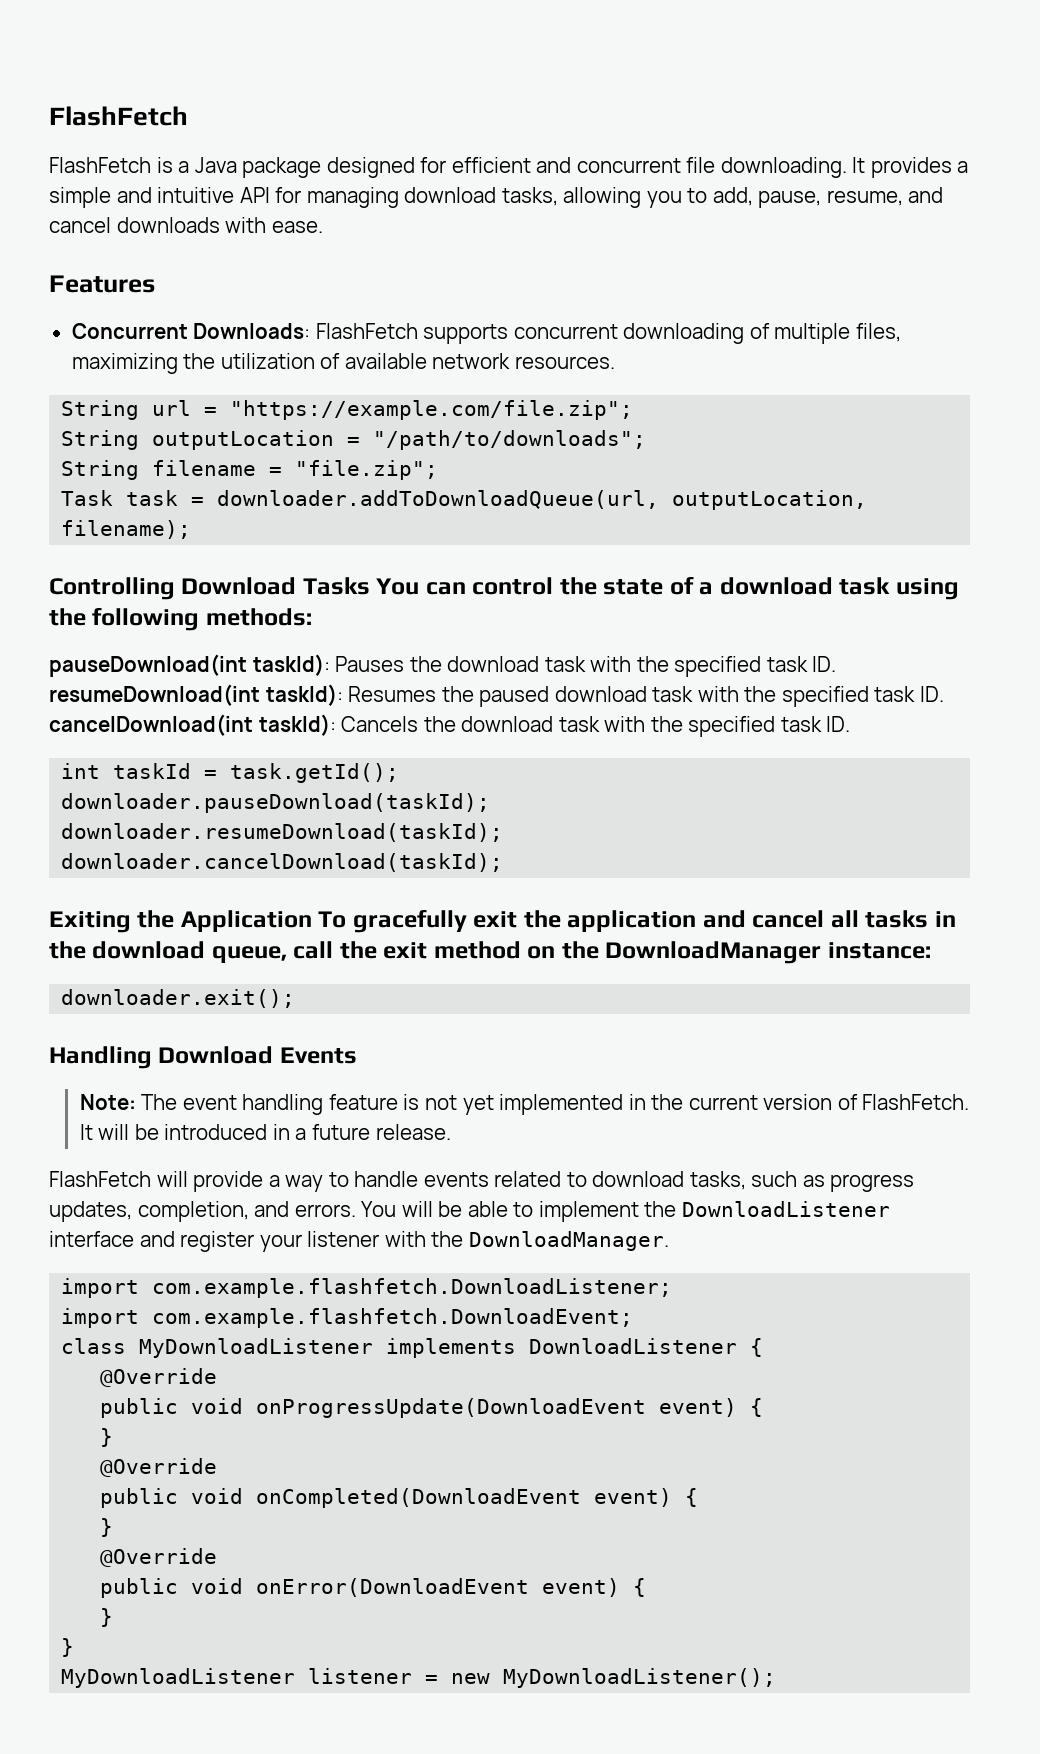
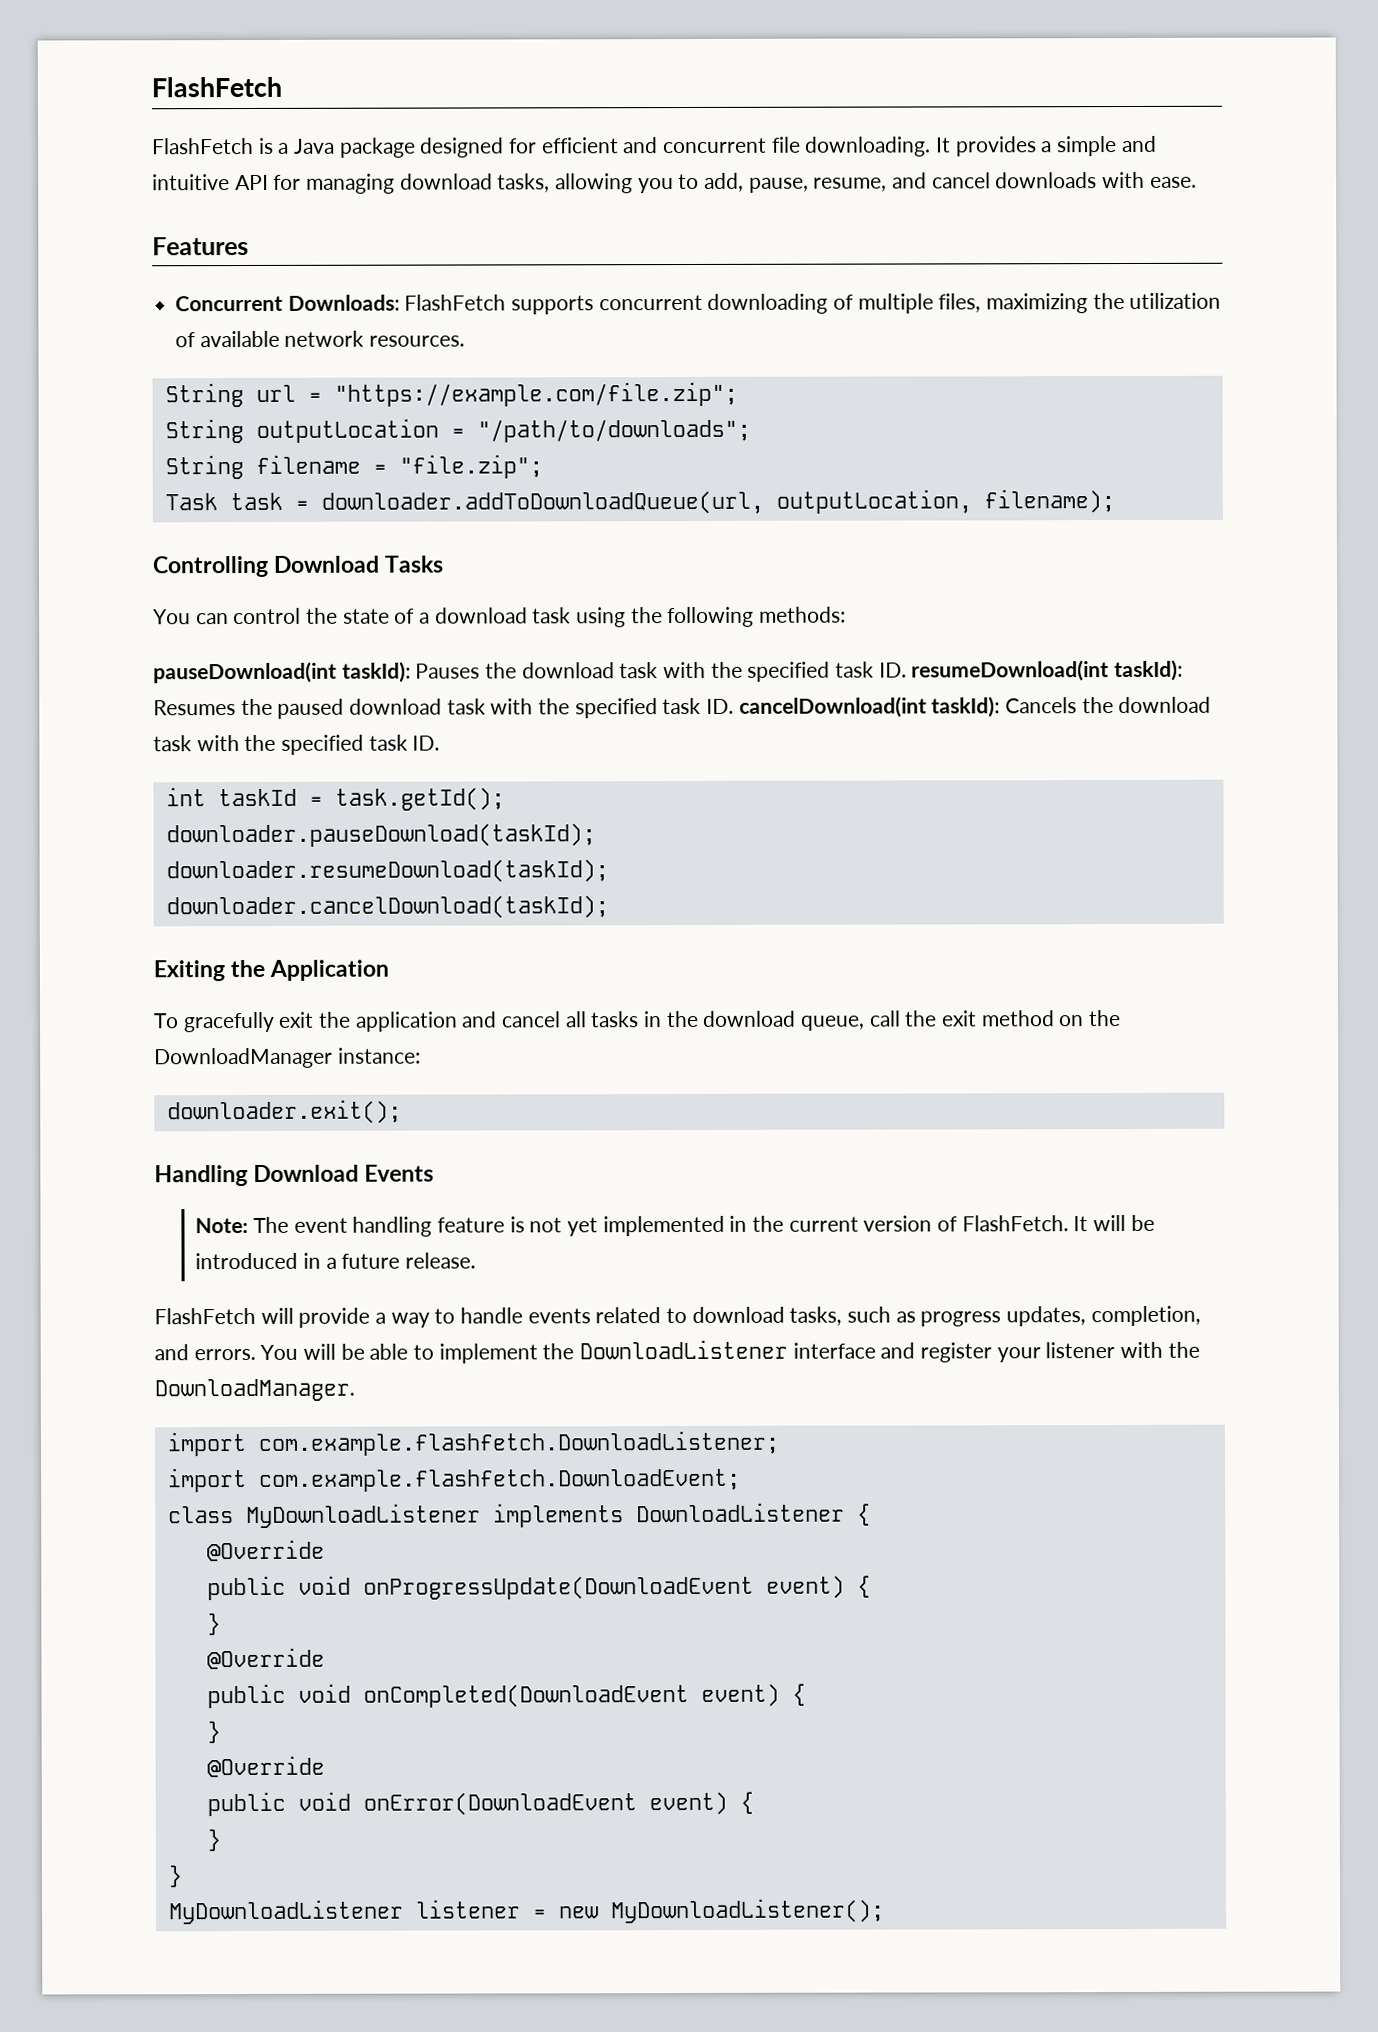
- Controlling Download Tasks You can control the state of a download task using the following methods:
+ Controlling Download Tasks
+ You can control the state of a download task using the following methods:
- Exiting the Application To gracefully exit the application and cancel all tasks in the download queue, call the exit method on the DownloadManager instance:
+ Exiting the Application
+ To gracefully exit the application and cancel all tasks in the download queue, call the exit method on the DownloadManager instance:

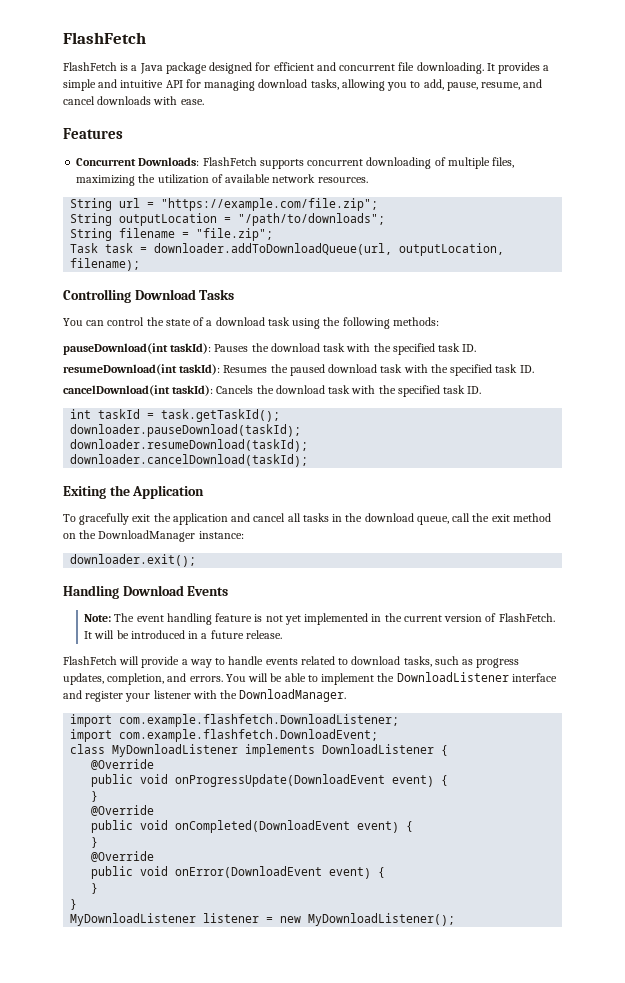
- pauseDownload(int taskId): Pauses the download task with the specified task ID. resumeDownload(int taskId): Resumes the paused download task with the specified task ID. cancelDownload(int taskId): Cancels the download task with the specified task ID.
+ pauseDownload(int taskId): Pauses the download task with the specified task ID.
+ resumeDownload(int taskId): Resumes the paused download task with the specified task ID.
+ cancelDownload(int taskId): Cancels the download task with the specified task ID.
- int taskId = task.getId();
+ int taskId = task.getTaskId();

